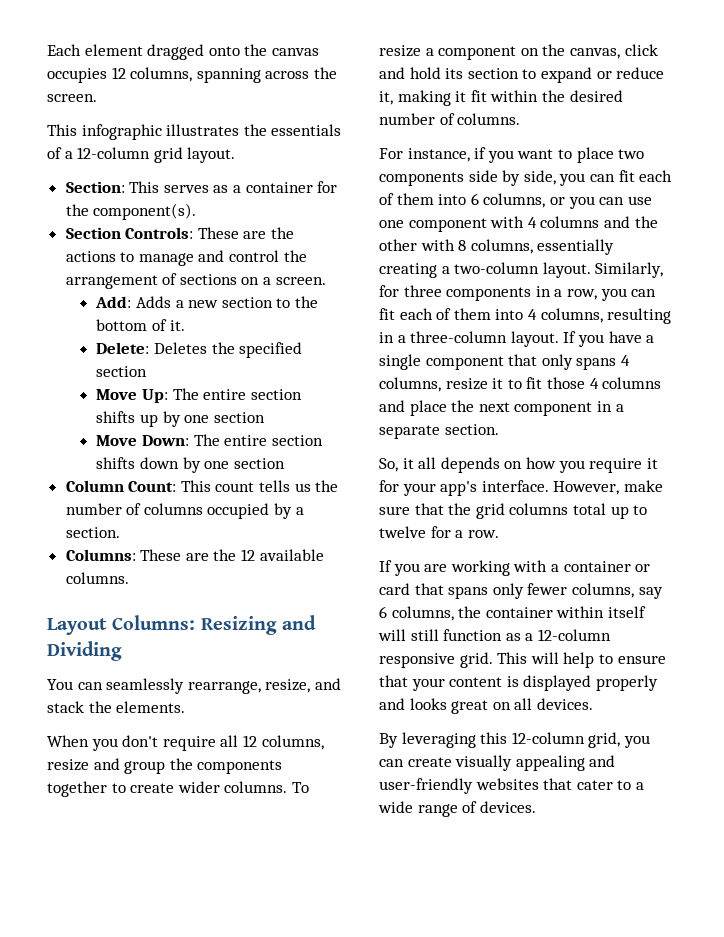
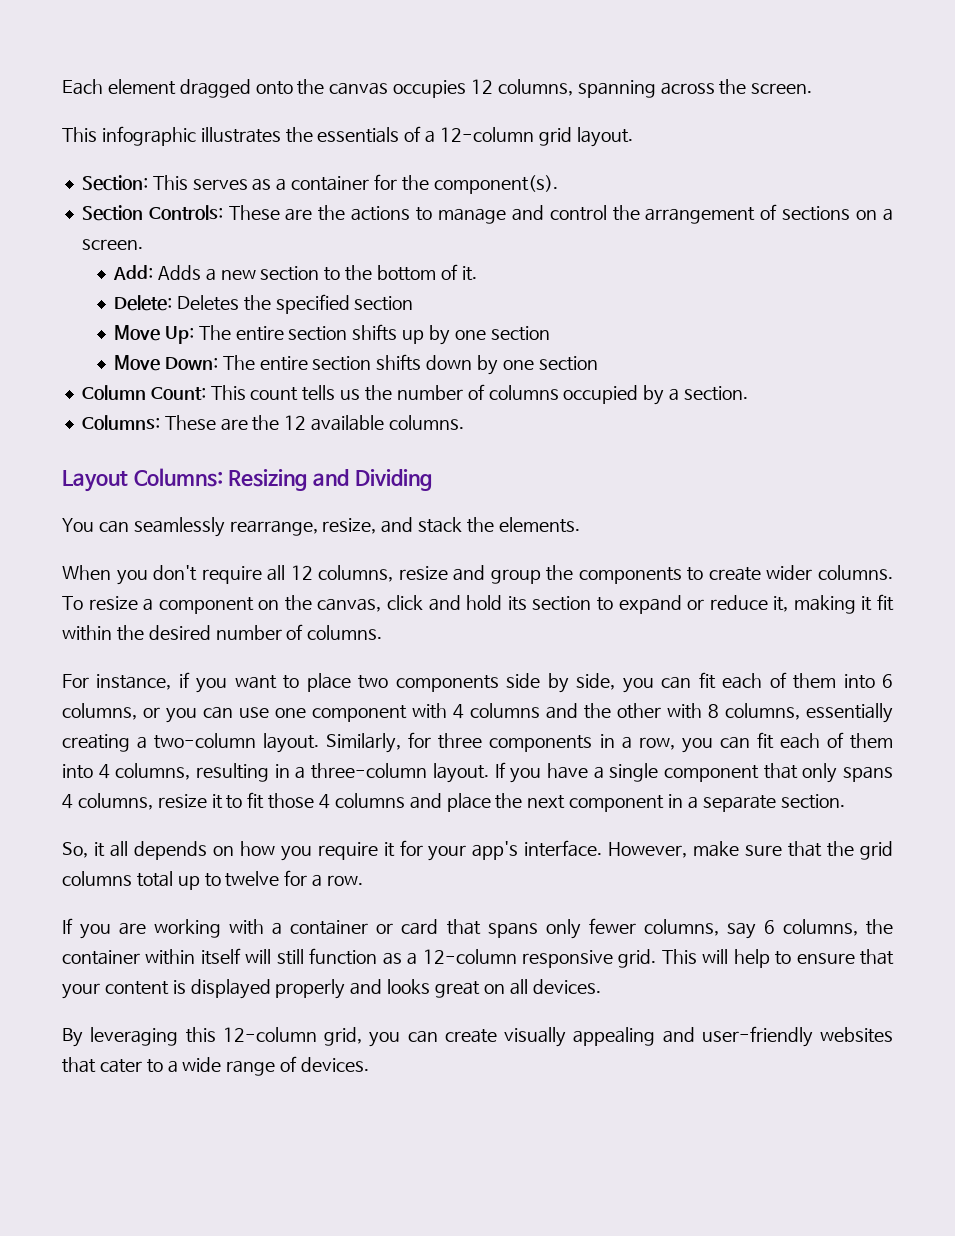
- When you don't require all 12 columns, resize and group the components together to create wider columns.
+ When you don't require all 12 columns, resize and group the components to create wider columns.

